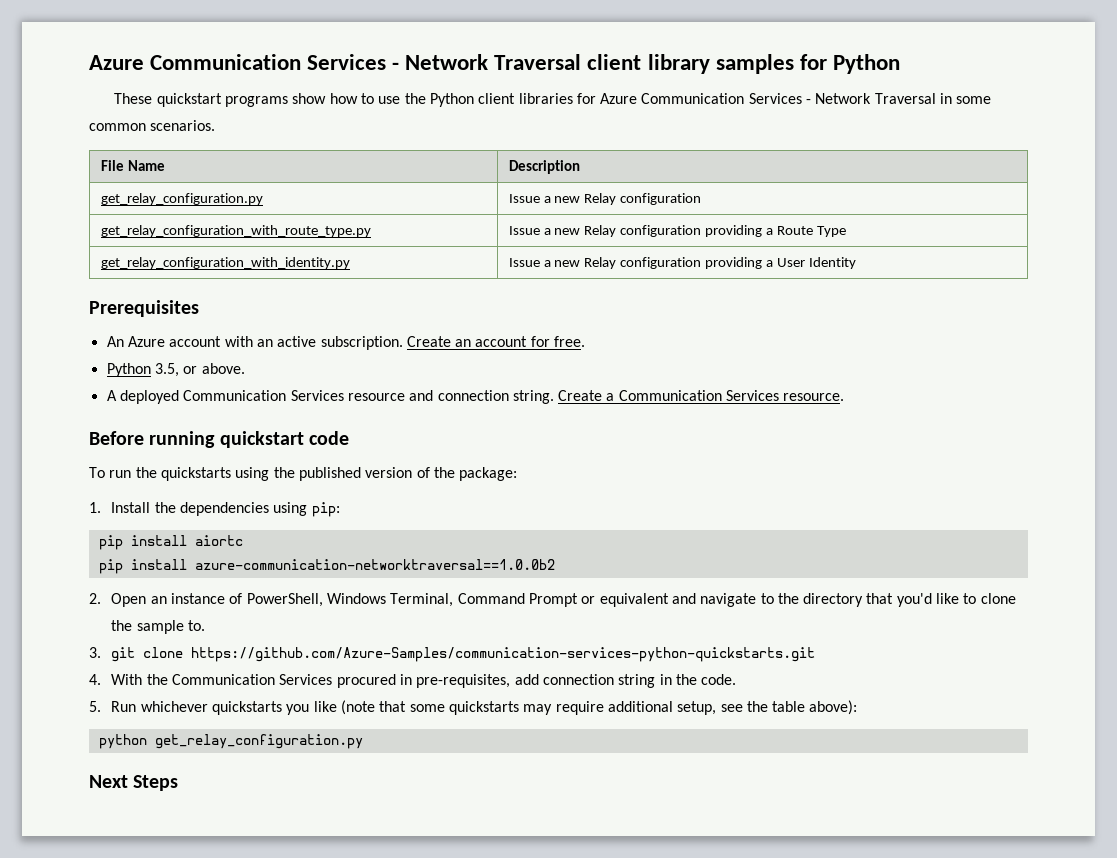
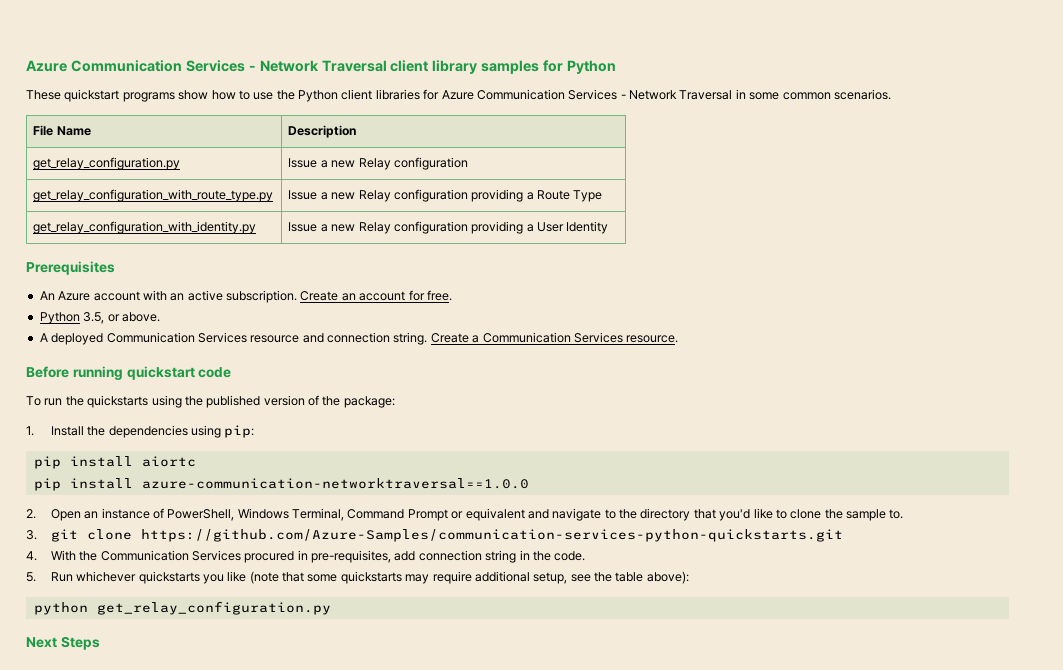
- pip install azure-communication-networktraversal==1.0.0b2
+ pip install azure-communication-networktraversal==1.0.0

